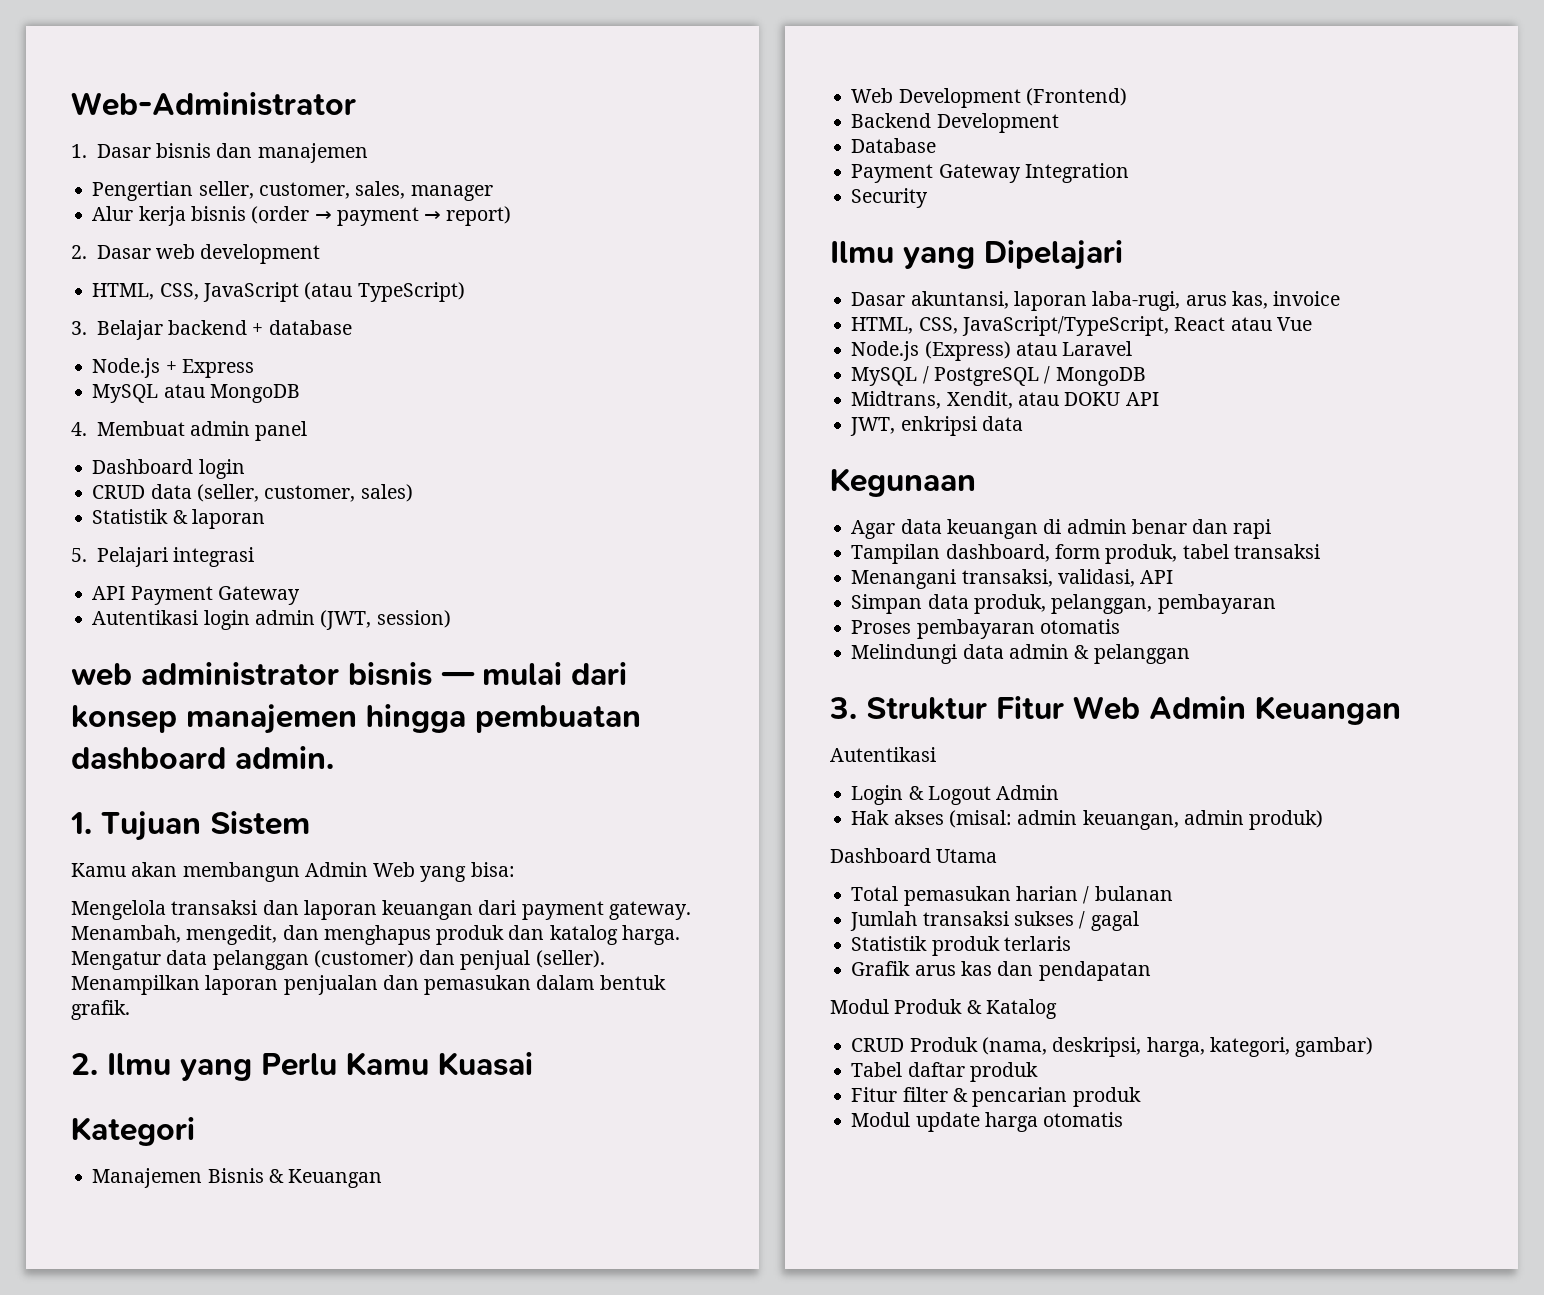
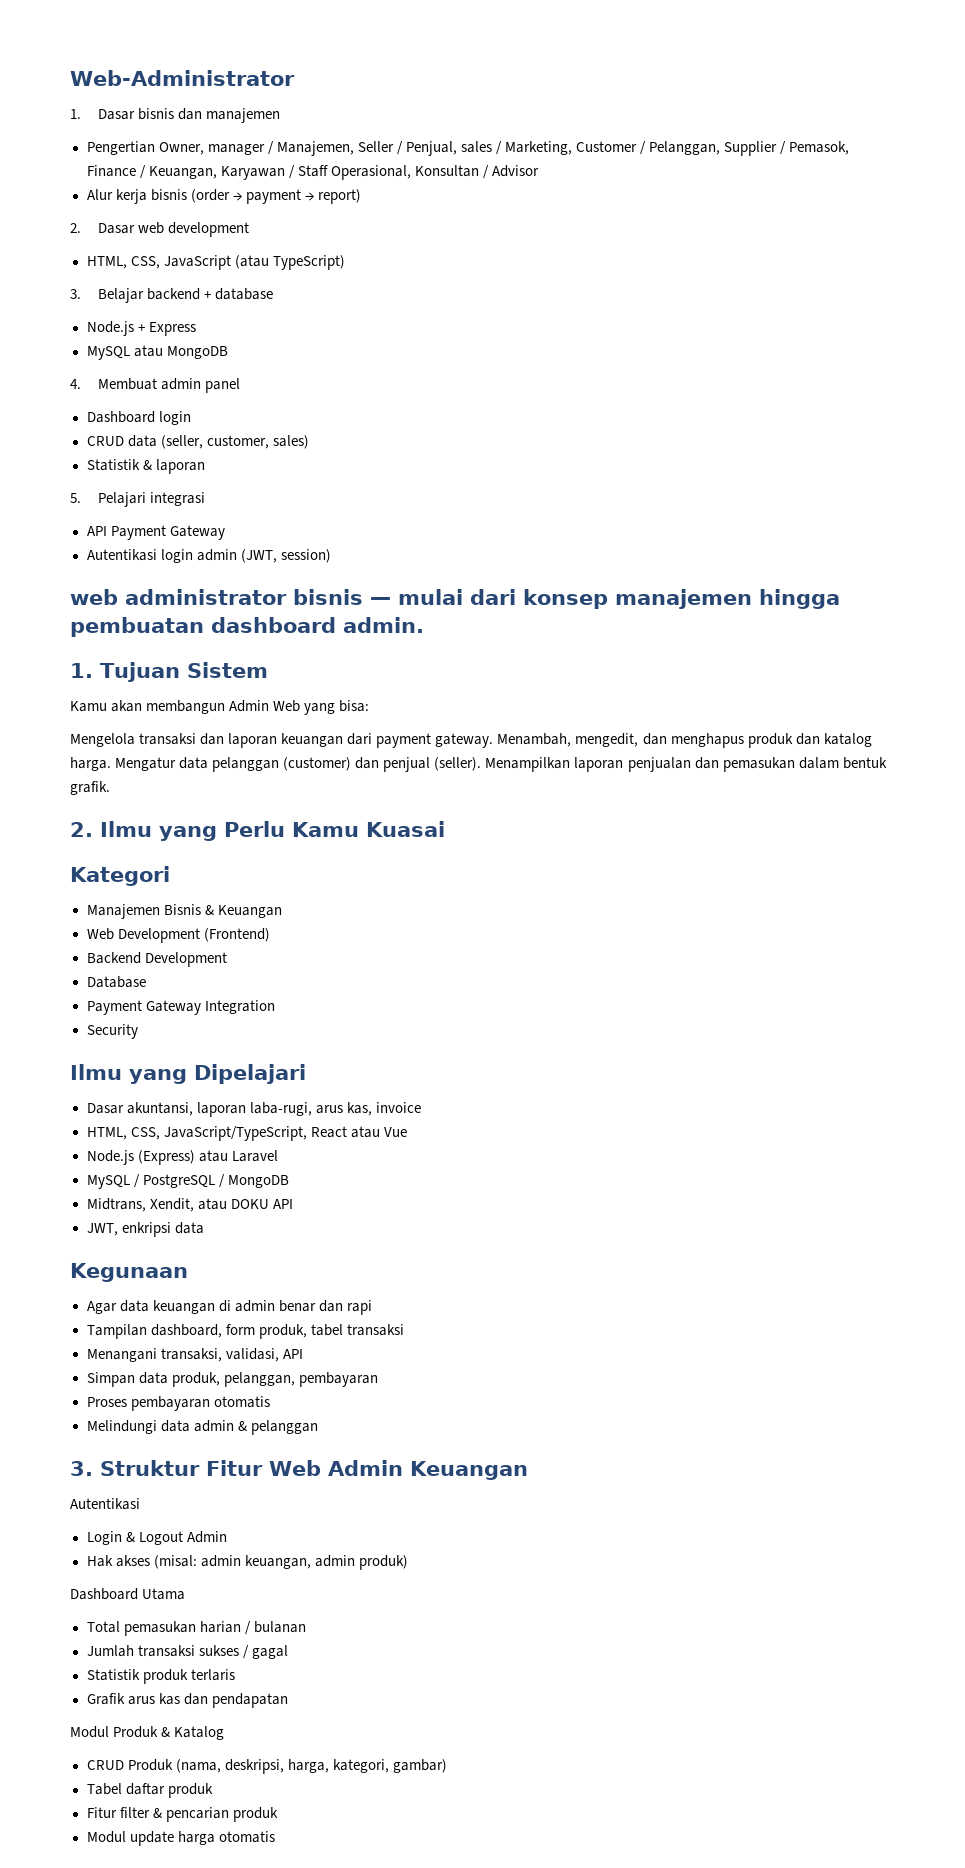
- Pengertian seller, customer, sales, manager
+ Pengertian Owner, manager / Manajemen, Seller / Penjual, sales / Marketing, Customer / Pelanggan, Supplier / Pemasok, Finance / Keuangan, Karyawan / Staff Operasional, Konsultan / Advisor

